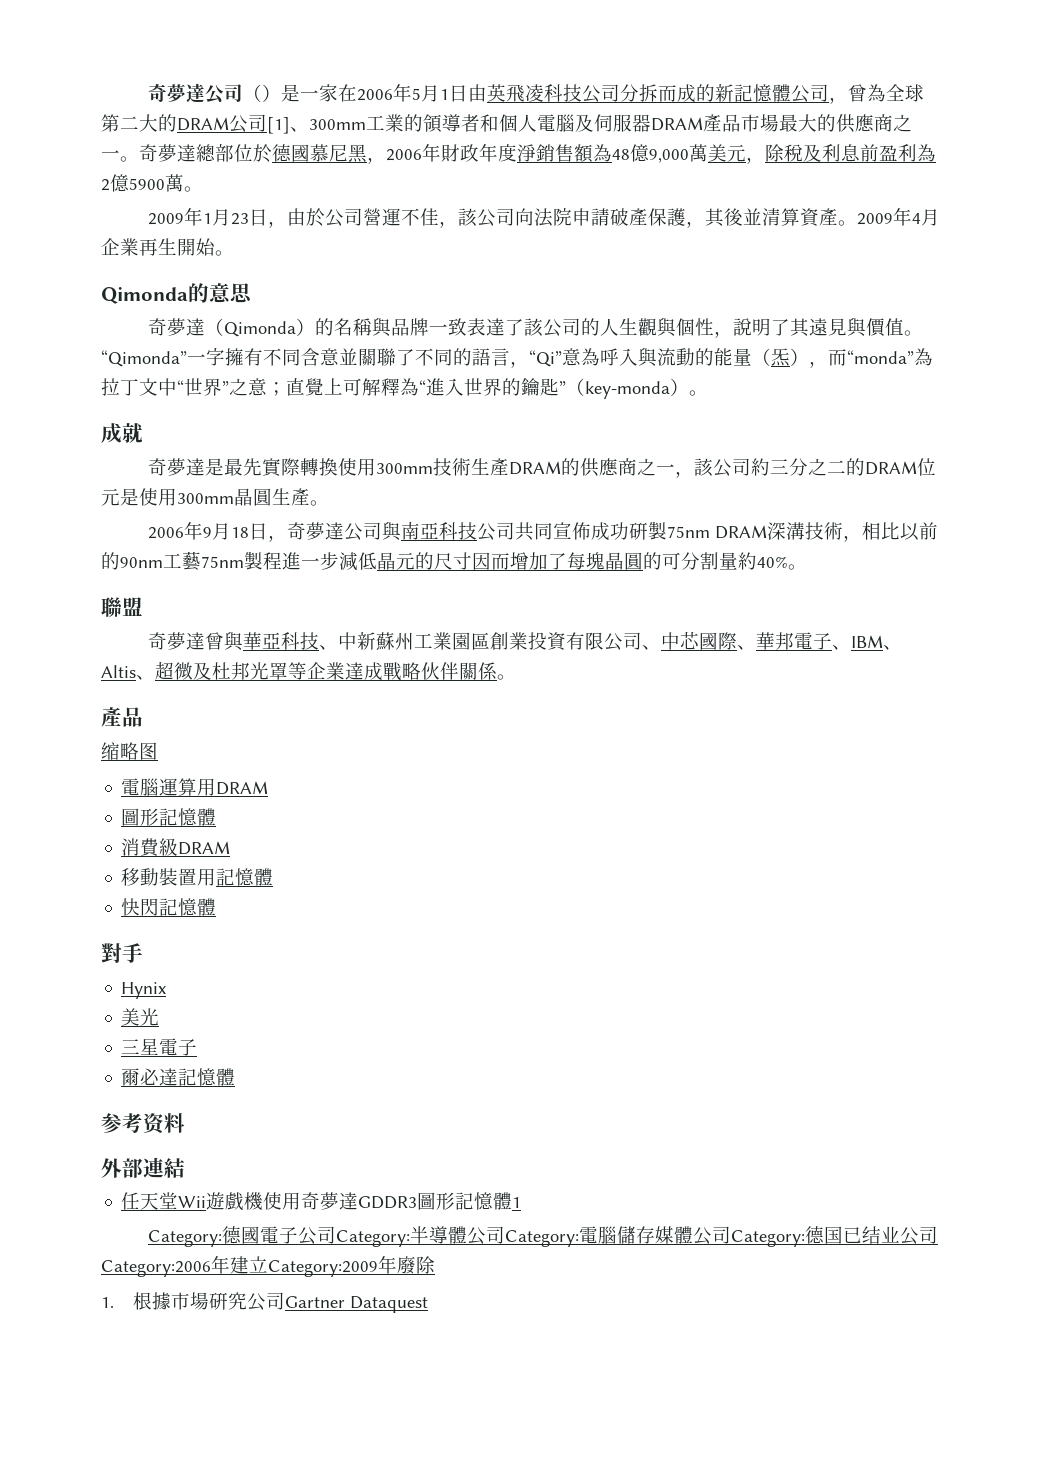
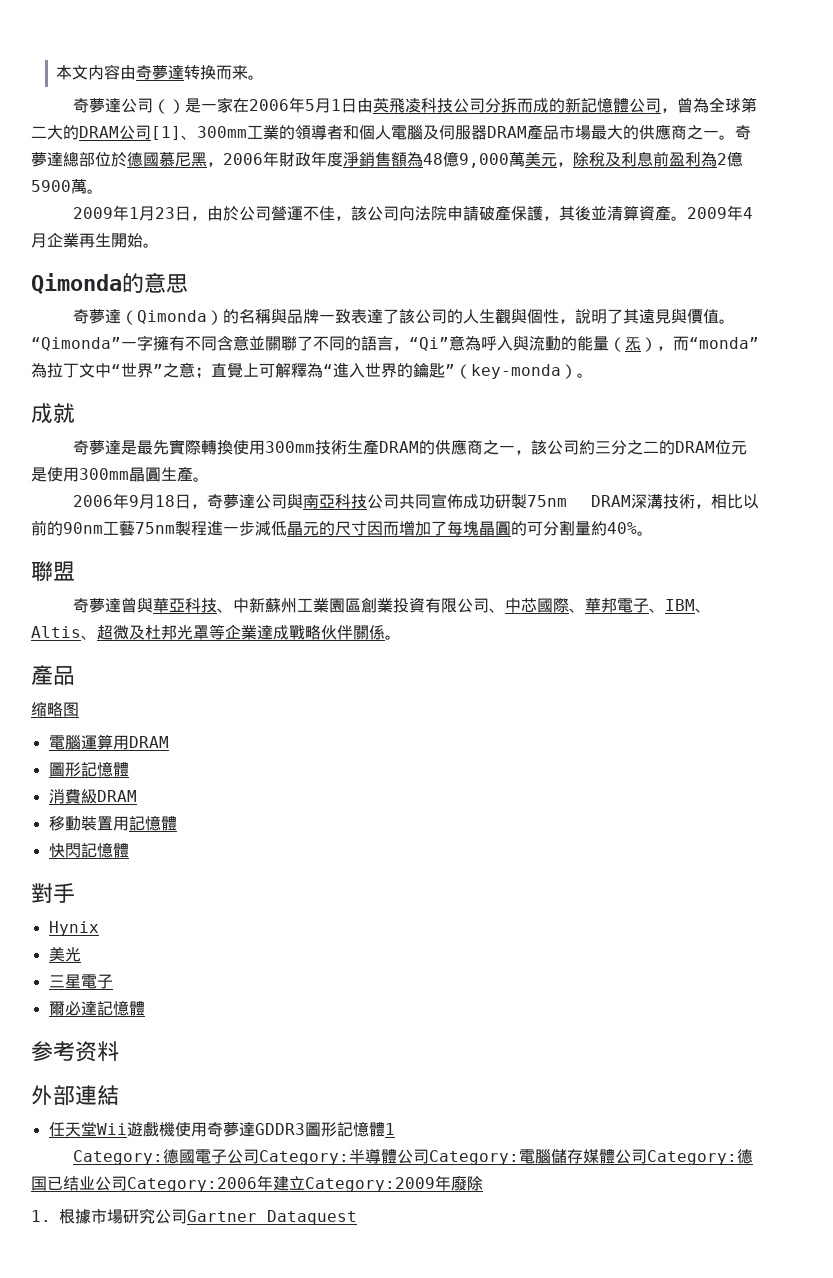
+ 本文内容由奇夢達转换而来。

